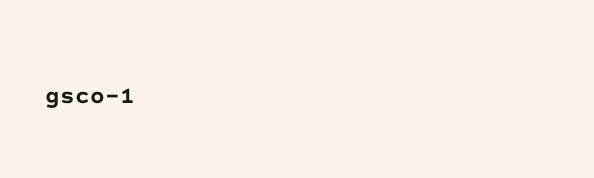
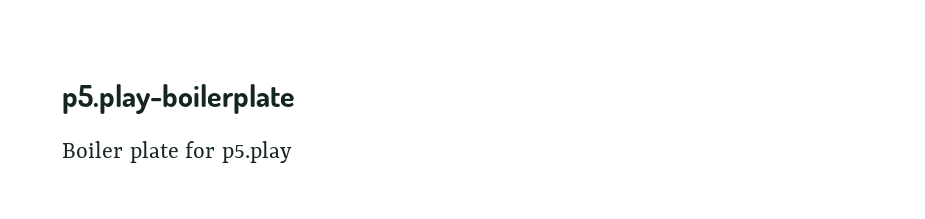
- gsco-1
+ p5.play-boilerplate
+ Boiler plate for p5.play

